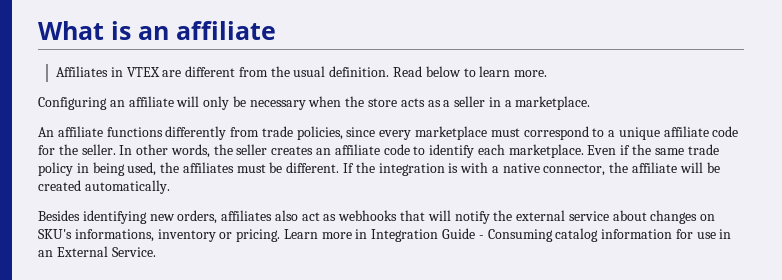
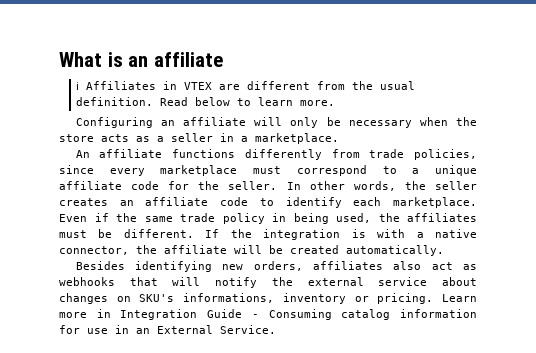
- Affiliates in VTEX are different from the usual definition.
+ ℹ Affiliates in VTEX are different from the usual definition.

